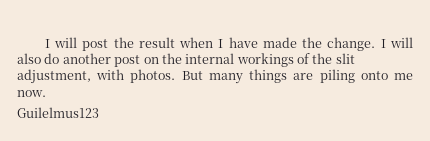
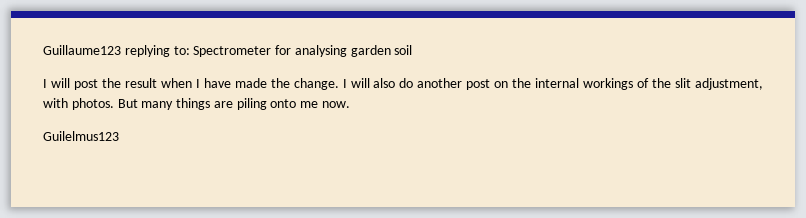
+ Guillaume123 replying to: Spectrometer for analysing garden soil

